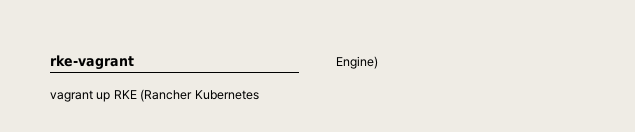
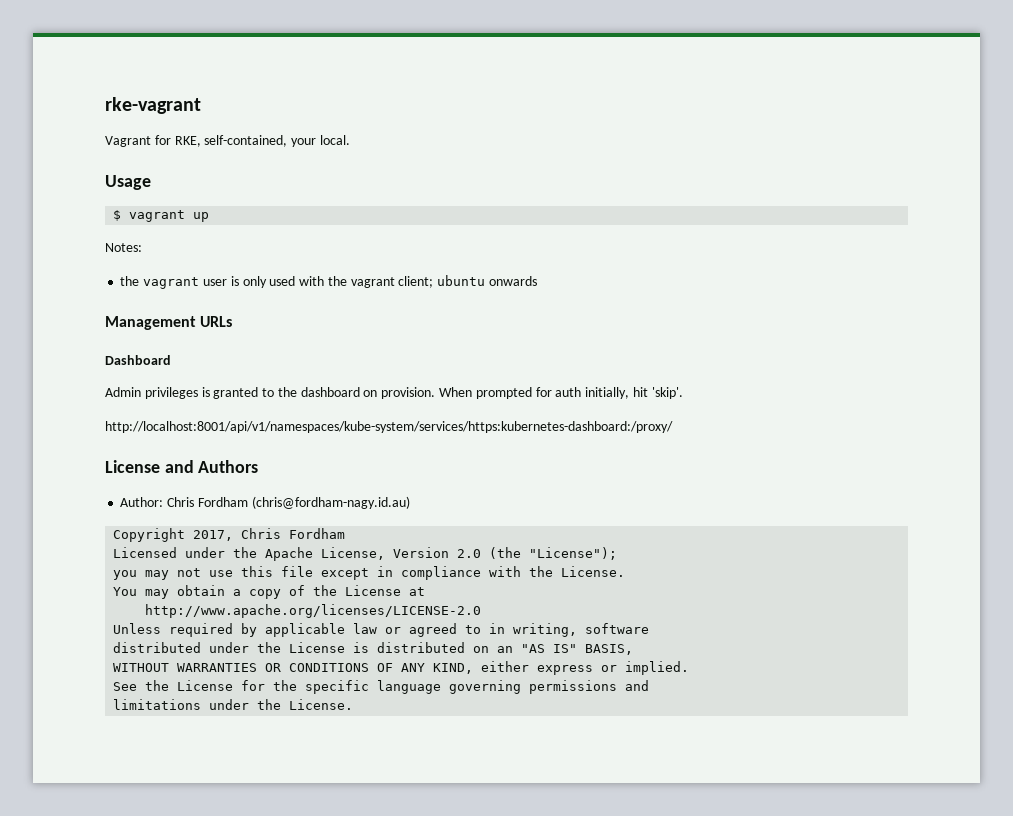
- vagrant up RKE (Rancher Kubernetes Engine)
+ Vagrant for RKE, self-contained, your local.
+ Usage
+ $ vagrant up
+ Notes:
+ the vagrant user is only used with the vagrant client; ubuntu onwards
+ Management URLs
+ Dashboard
+ Admin privileges is granted to the dashboard on provision. When prompted for auth initially, hit 'skip'.
+ http://localhost:8001/api/v1/namespaces/kube-system/services/https:kubernetes-dashboard:/proxy/
+ License and Authors
+ Author: Chris Fordham (chris@fordham-nagy.id.au)
+ Copyright 2017, Chris Fordham
+ Licensed under the Apache License, Version 2.0 (the "License");
+ you may not use this file except in compliance with the License.
+ You may obtain a copy of the License at
+ http://www.apache.org/licenses/LICENSE-2.0
+ Unless required by applicable law or agreed to in writing, software
+ distributed under the License is distributed on an "AS IS" BASIS,
+ WITHOUT WARRANTIES OR CONDITIONS OF ANY KIND, either express or implied.
+ See the License for the specific language governing permissions and
+ limitations under the License.

